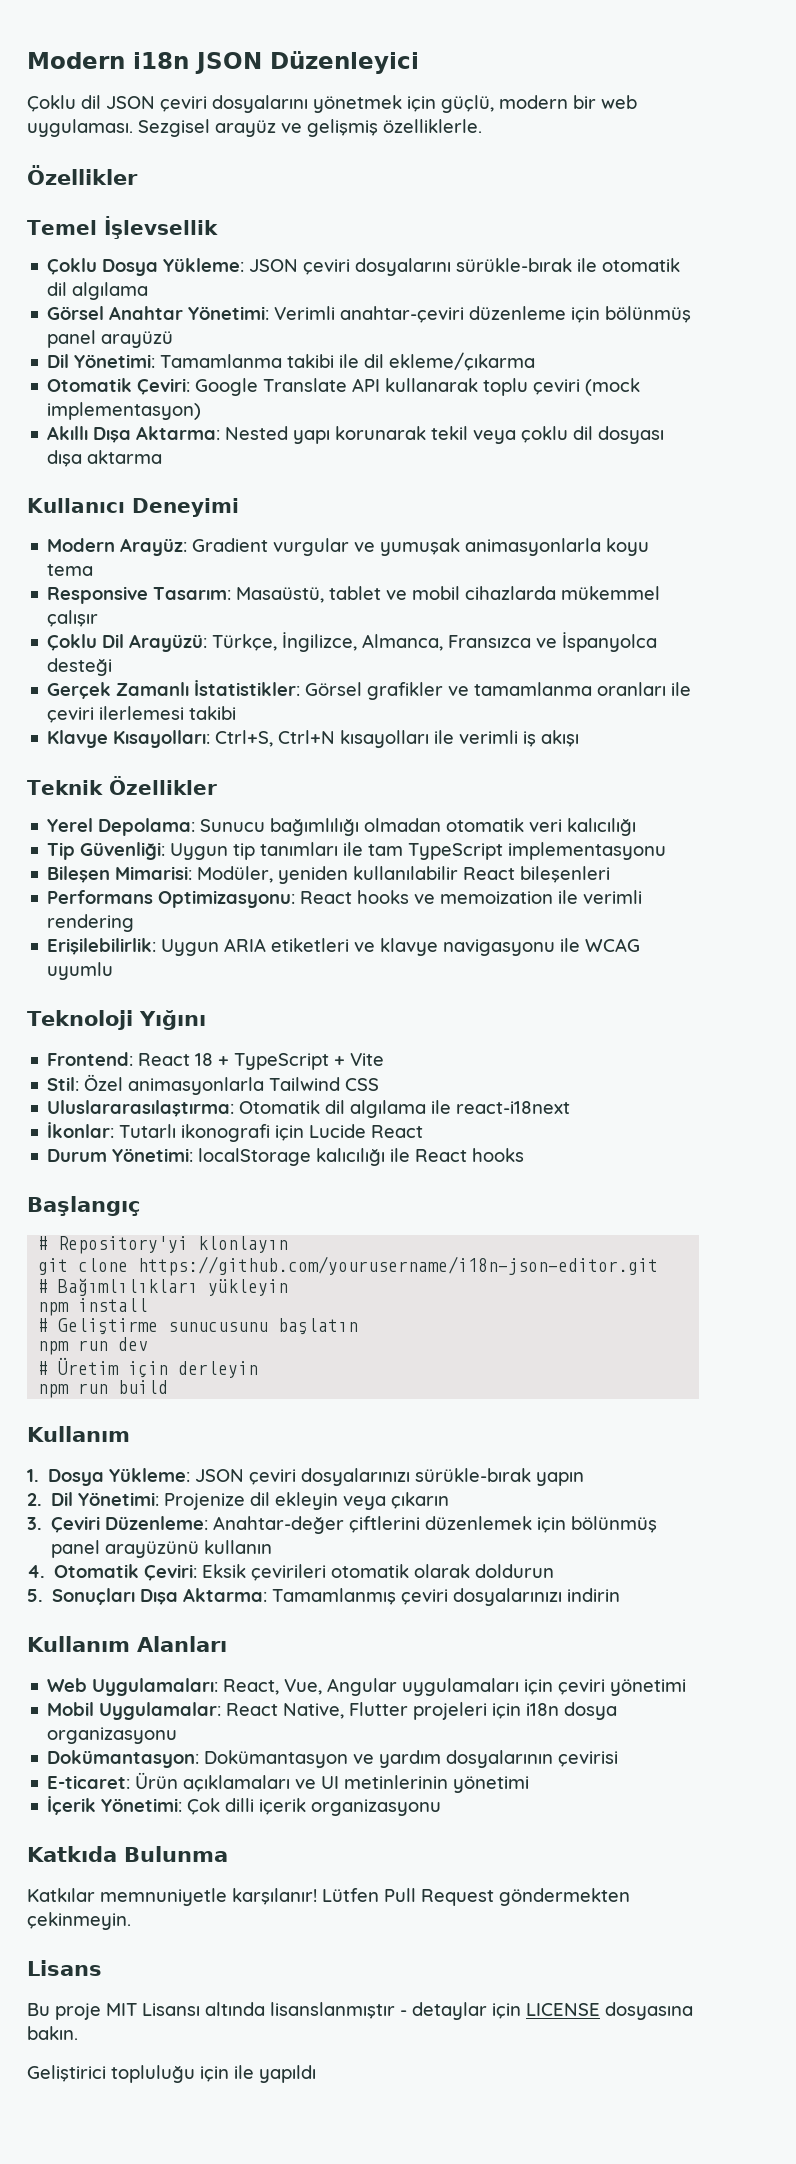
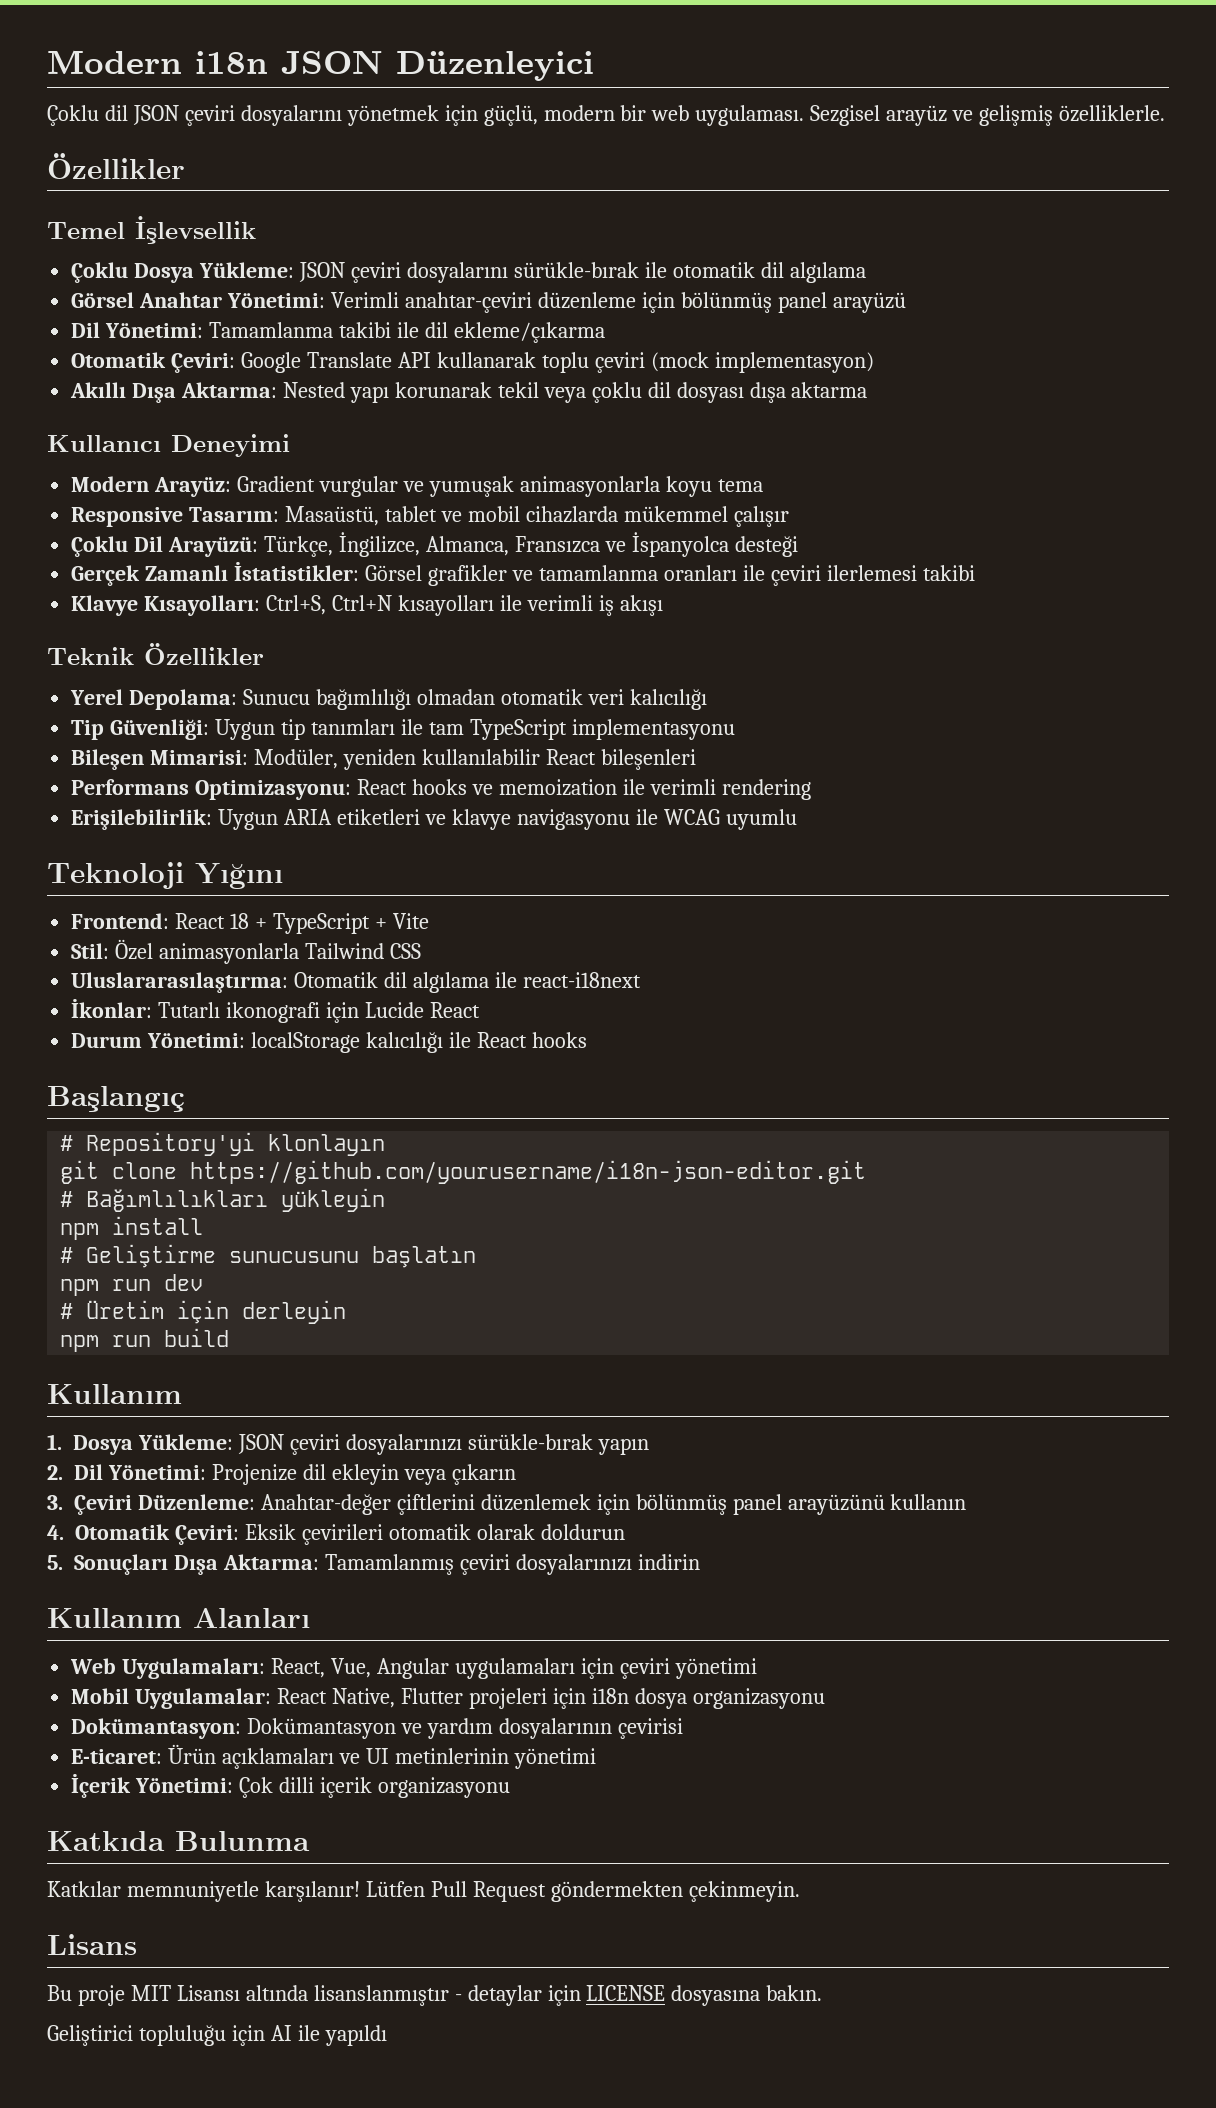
- Geliştirici topluluğu için ile yapıldı
+ Geliştirici topluluğu için AI ile yapıldı

